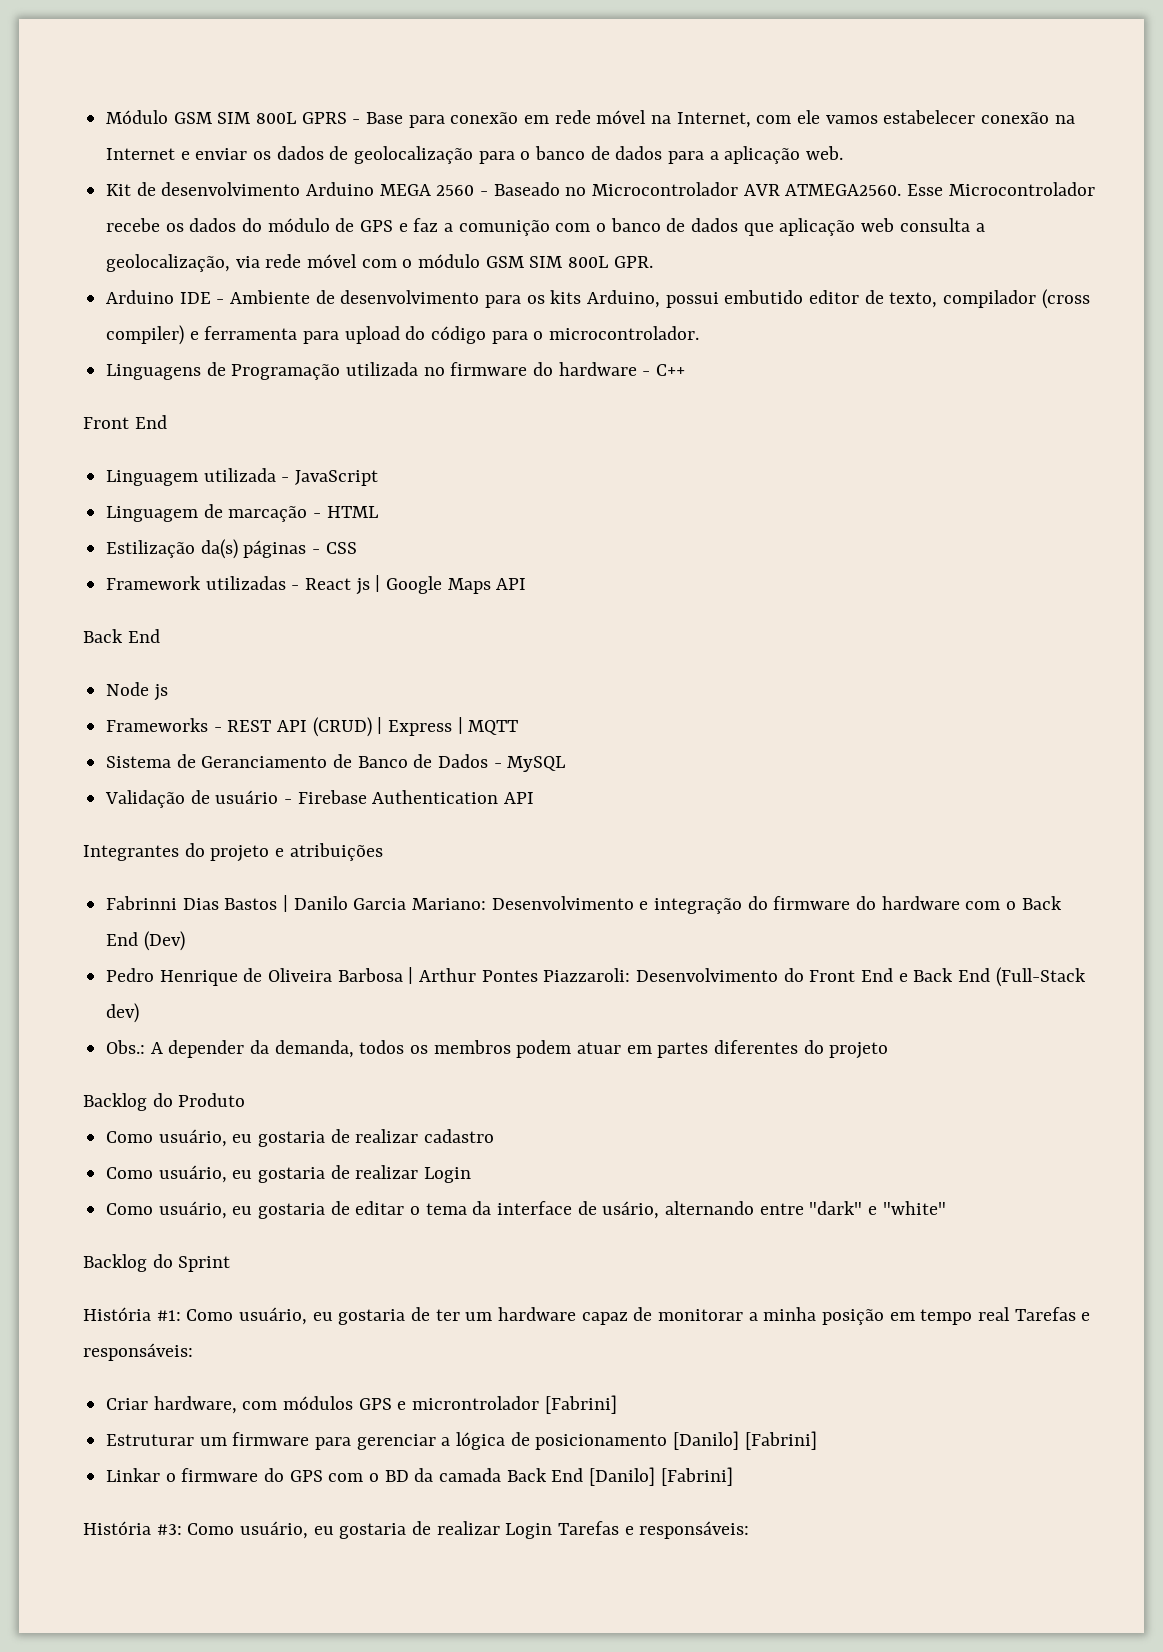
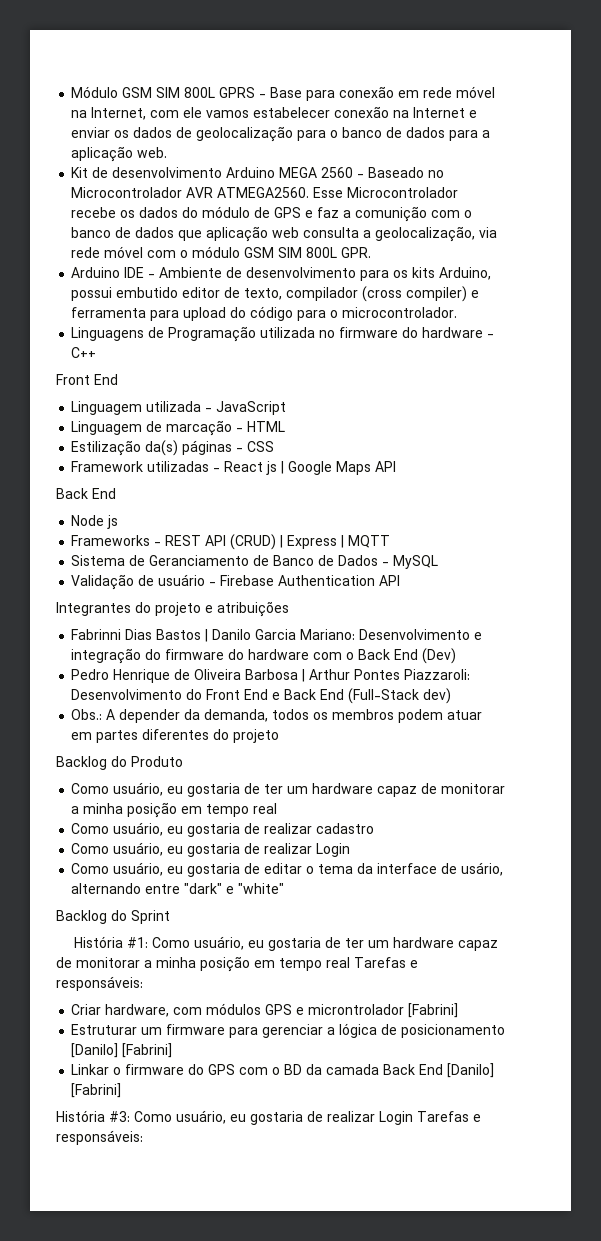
  Backlog do Produto
+ Como usuário, eu gostaria de ter um hardware capaz de monitorar a minha posição em tempo real

